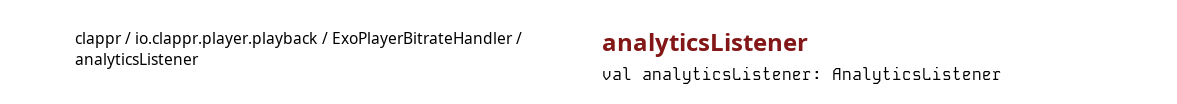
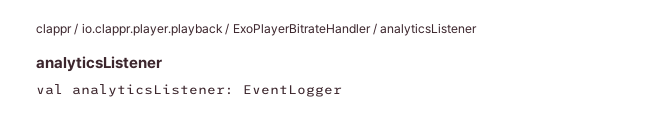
- val analyticsListener: AnalyticsListener
+ val analyticsListener: EventLogger

